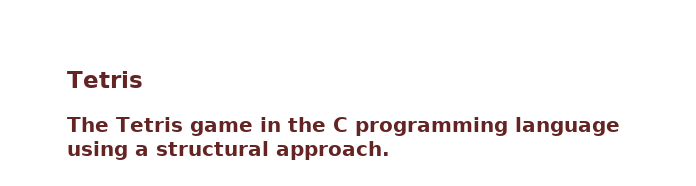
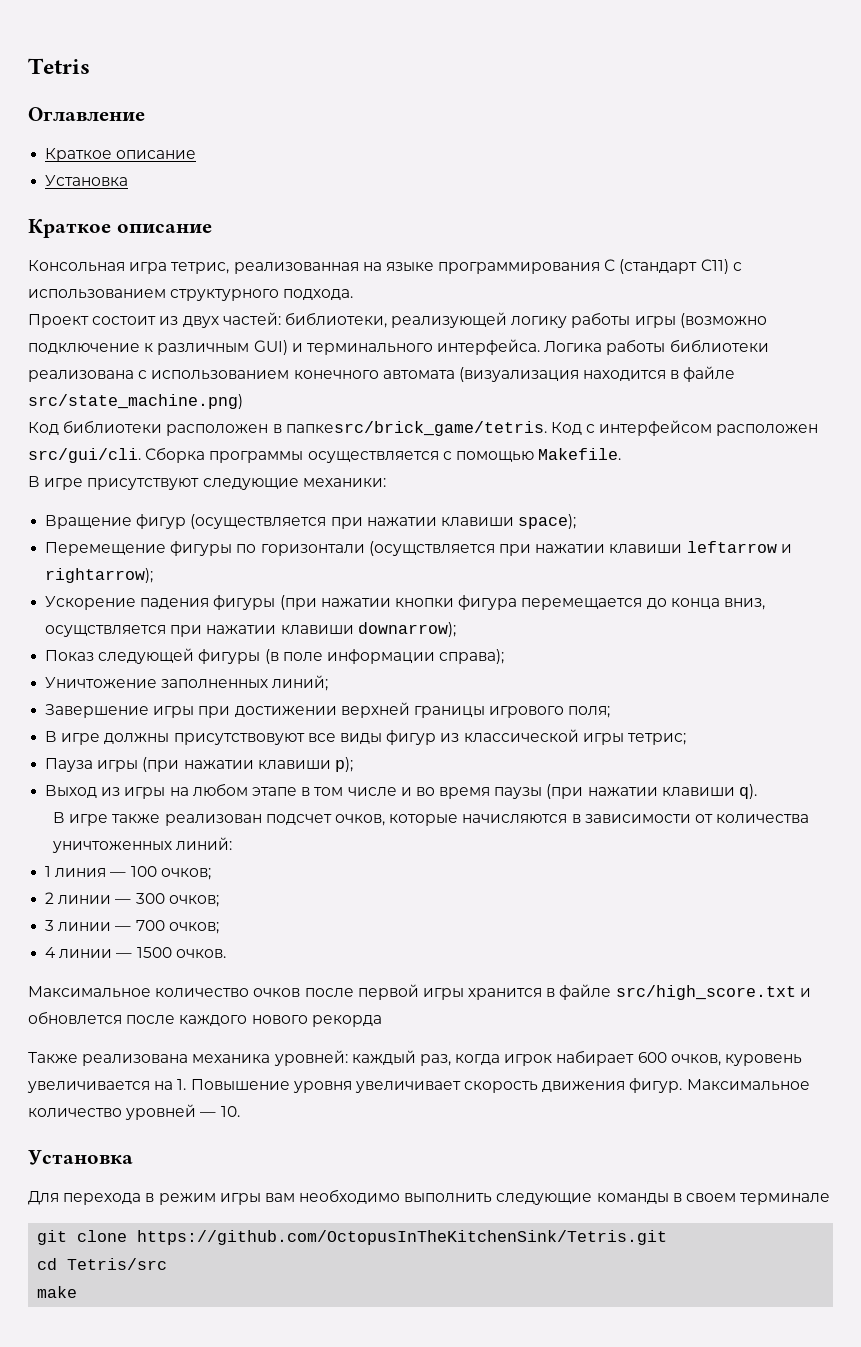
- The Tetris game in the C programming language using a structural approach.
+ Оглавление
+ Краткое описание
+ Установка
+ Краткое описание
+ Консольная игра тетрис, реализованная на языке программирования С (стандарт C11) с использованием структурного подхода.
+ Проект состоит из двух частей: библиотеки, реализующей логику работы игры (возможно подключение к различным GUI) и терминального интерфейса. Логика работы библиотеки реализована с использованием конечного автомата (визуализация находится в файле src/state_machine.png)
+ Код библиотеки расположен в папкеsrc/brick_game/tetris. Код с интерфейсом расположен src/gui/cli. Сборка программы осуществляется с помощью Makefile.
+ В игре присутствуют следующие механики:
+ Вращение фигур (осуществляется при нажатии клавиши space);
+ Перемещение фигуры по горизонтали (осущствляется при нажатии клавиши leftarrow и rightarrow);
+ Ускорение падения фигуры (при нажатии кнопки фигура перемещается до конца вниз, осущствляется при нажатии клавиши downarrow);
+ Показ следующей фигуры (в поле информации справа);
+ Уничтожение заполненных линий;
+ Завершение игры при достижении верхней границы игрового поля;
+ В игре должны присутствовуют все виды фигур из классической игры тетрис;
+ Пауза игры (при нажатии клавиши p);
+ Выход из игры на любом этапе в том числе и во время паузы (при нажатии клавиши q).
+ В игре также реализован подсчет очков, которые начисляются в зависимости от количества уничтоженных линий:
+ 1 линия — 100 очков;
+ 2 линии — 300 очков;
+ 3 линии — 700 очков;
+ 4 линии — 1500 очков.
+ Максимальное количество очков после первой игры хранится в файле src/high_score.txt и обновлется после каждого нового рекорда
+ Также реализована механика уровней: каждый раз, когда игрок набирает 600 очков, куровень увеличивается на 1. Повышение уровня увеличивает скорость движения фигур. Максимальное количество уровней — 10.
+ Установка
+ Для перехода в режим игры вам необходимо выполнить следующие команды в своем терминале
+ git clone https://github.com/OctopusInTheKitchenSink/Tetris.git
+ cd Tetris/src
+ make

